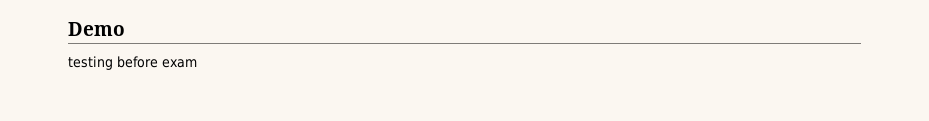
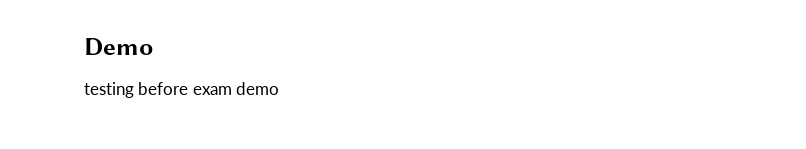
- testing before exam
+ testing before exam demo

